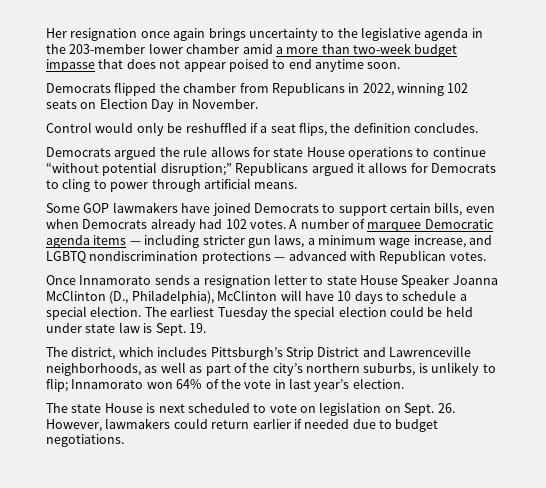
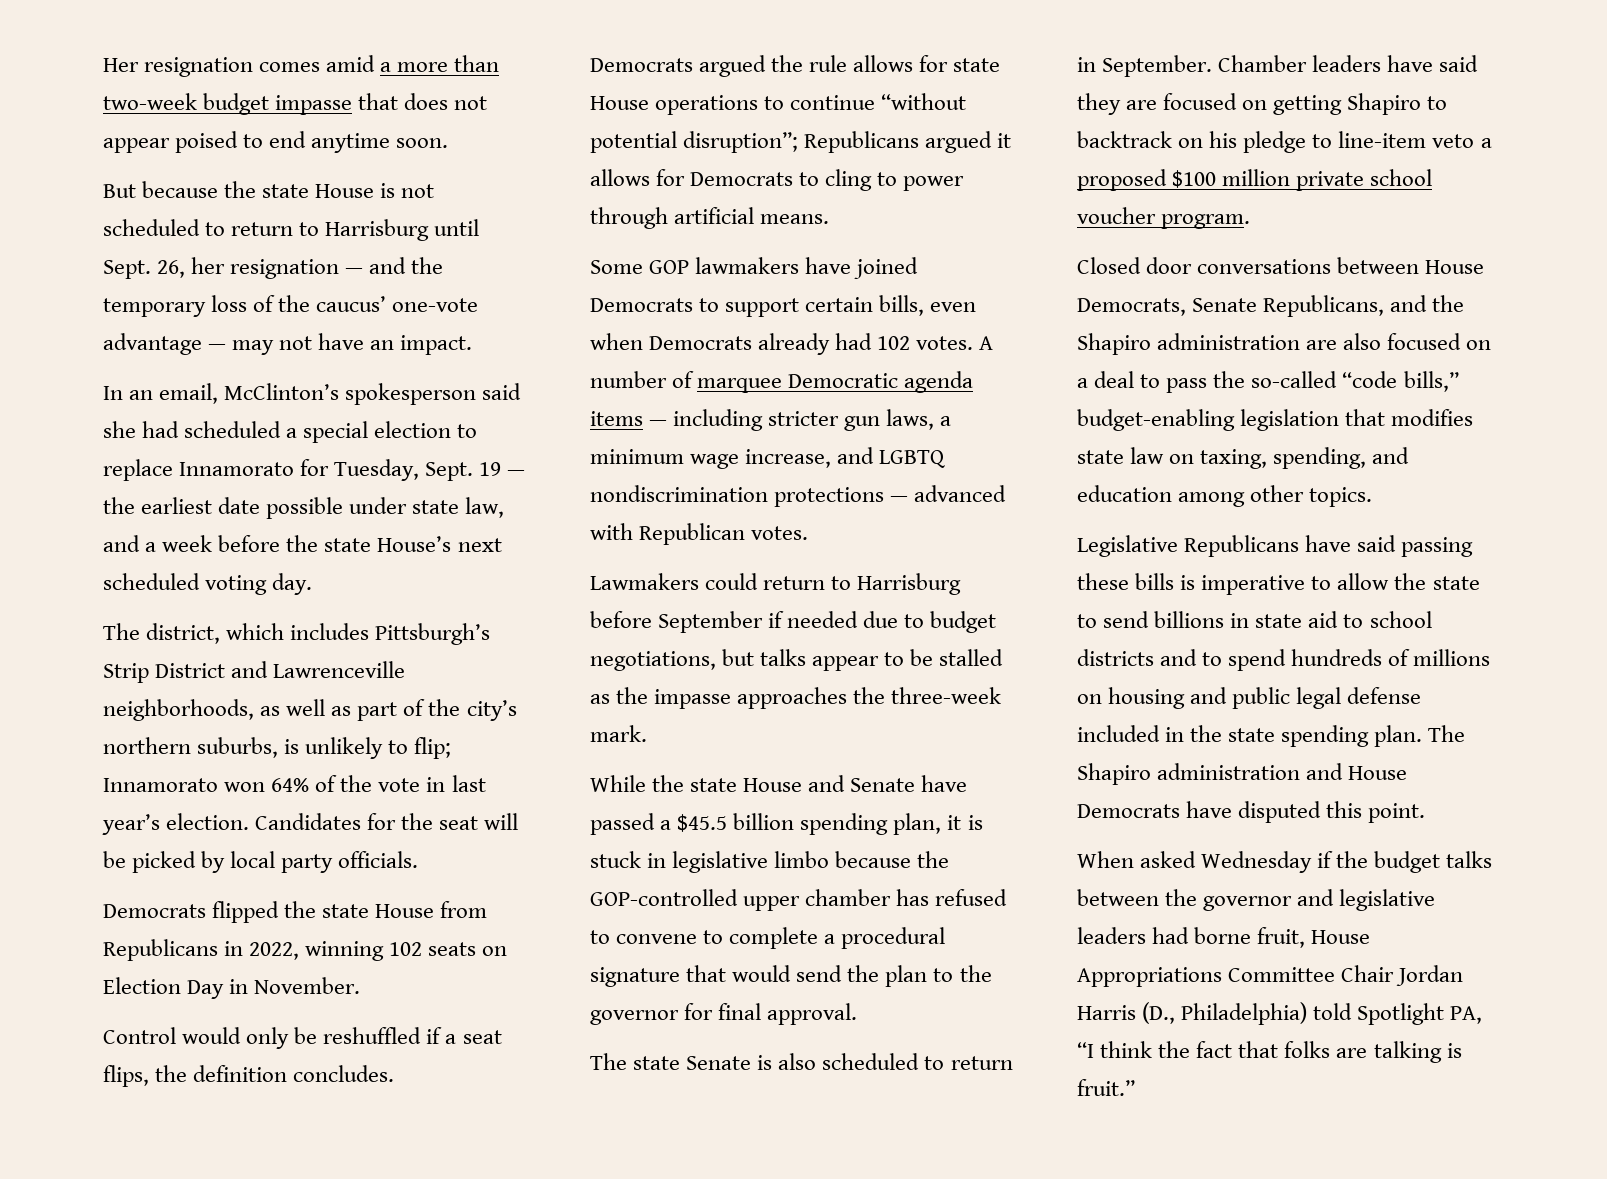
- Her resignation once again brings uncertainty to the legislative agenda in the 203-member lower chamber amid a more than two-week budget impasse that does not appear poised to end anytime soon.
+ Her resignation comes amid a more than two-week budget impasse that does not appear poised to end anytime soon.
+ But because the state House is not scheduled to return to Harrisburg until Sept. 26, her resignation — and the temporary loss of the caucus’ one-vote advantage — may not have an impact.
+ In an email, McClinton’s spokesperson said she had scheduled a special election to replace Innamorato for Tuesday, Sept. 19 — the earliest date possible under state law, and a week before the state House’s next scheduled voting day.
+ The district, which includes Pittsburgh’s Strip District and Lawrenceville neighborhoods, as well as part of the city’s northern suburbs, is unlikely to flip; Innamorato won 64% of the vote in last year’s election. Candidates for the seat will be picked by local party officials.
- Democrats flipped the chamber from Republicans in 2022, winning 102 seats on Election Day in November.
+ Democrats flipped the state House from Republicans in 2022, winning 102 seats on Election Day in November.
- Democrats argued the rule allows for state House operations to continue “without potential disruption;” Republicans argued it allows for Democrats to cling to power through artificial means.
+ Democrats argued the rule allows for state House operations to continue “without potential disruption”; Republicans argued it allows for Democrats to cling to power through artificial means.
- Once Innamorato sends a resignation letter to state House Speaker Joanna McClinton (D., Philadelphia), McClinton will have 10 days to schedule a special election. The earliest Tuesday the special election could be held under state law is Sept. 19.
- The district, which includes Pittsburgh’s Strip District and Lawrenceville neighborhoods, as well as part of the city’s northern suburbs, is unlikely to flip; Innamorato won 64% of the vote in last year’s election.
- The state House is next scheduled to vote on legislation on Sept. 26. However, lawmakers could return earlier if needed due to budget negotiations.
+ Lawmakers could return to Harrisburg before September if needed due to budget negotiations, but talks appear to be stalled as the impasse approaches the three-week mark.
+ While the state House and Senate have passed a $45.5 billion spending plan, it is stuck in legislative limbo because the GOP-controlled upper chamber has refused to convene to complete a procedural signature that would send the plan to the governor for final approval.
+ The state Senate is also scheduled to return in September. Chamber leaders have said they are focused on getting Shapiro to backtrack on his pledge to line-item veto a proposed $100 million private school voucher program.
+ Closed door conversations between House Democrats, Senate Republicans, and the Shapiro administration are also focused on a deal to pass the so-called “code bills,” budget-enabling legislation that modifies state law on taxing, spending, and education among other topics.
+ Legislative Republicans have said passing these bills is imperative to allow the state to send billions in state aid to school districts and to spend hundreds of millions on housing and public legal defense included in the state spending plan. The Shapiro administration and House Democrats have disputed this point.
+ When asked Wednesday if the budget talks between the governor and legislative leaders had borne fruit, House Appropriations Committee Chair Jordan Harris (D., Philadelphia) told Spotlight PA, “I think the fact that folks are talking is fruit.”

